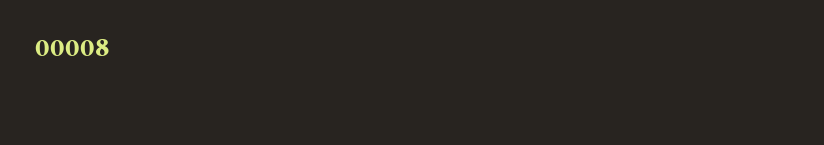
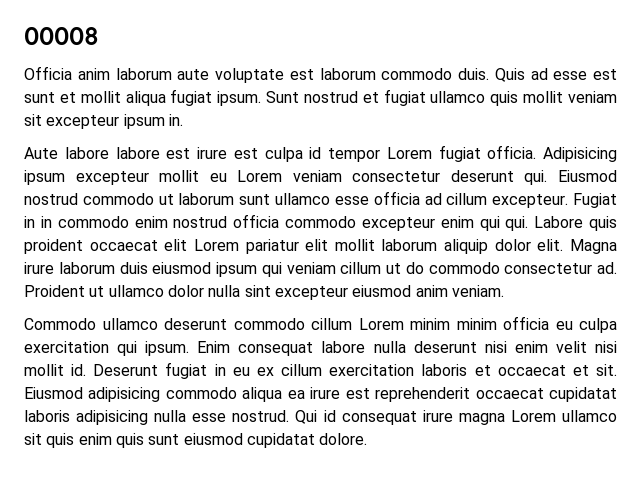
+ Officia anim laborum aute voluptate est laborum commodo duis. Quis ad esse est sunt et mollit aliqua fugiat ipsum. Sunt nostrud et fugiat ullamco quis mollit veniam sit excepteur ipsum in.
+ Aute labore labore est irure est culpa id tempor Lorem fugiat officia. Adipisicing ipsum excepteur mollit eu Lorem veniam consectetur deserunt qui. Eiusmod nostrud commodo ut laborum sunt ullamco esse officia ad cillum excepteur. Fugiat in in commodo enim nostrud officia commodo excepteur enim qui qui. Labore quis proident occaecat elit Lorem pariatur elit mollit laborum aliquip dolor elit. Magna irure laborum duis eiusmod ipsum qui veniam cillum ut do commodo consectetur ad. Proident ut ullamco dolor nulla sint excepteur eiusmod anim veniam.
+ Commodo ullamco deserunt commodo cillum Lorem minim minim officia eu culpa exercitation qui ipsum. Enim consequat labore nulla deserunt nisi enim velit nisi mollit id. Deserunt fugiat in eu ex cillum exercitation laboris et occaecat et sit. Eiusmod adipisicing commodo aliqua ea irure est reprehenderit occaecat cupidatat laboris adipisicing nulla esse nostrud. Qui id consequat irure magna Lorem ullamco sit quis enim quis sunt eiusmod cupidatat dolore.

